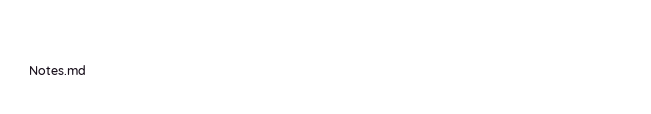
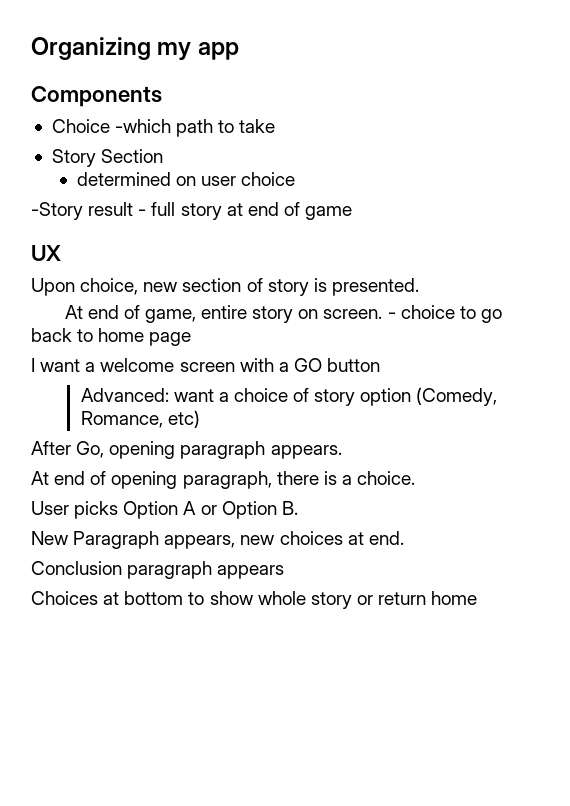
- Notes.md
+ Organizing my app
+ Components
+ Choice -which path to take
+ Story Section
+ determined on user choice
+ -Story result - full story at end of game
+ UX
+ Upon choice, new section of story is presented.
+ At end of game, entire story on screen. - choice to go back to home page
+ I want a welcome screen with a GO button
+ Advanced: want a choice of story option (Comedy, Romance, etc)
+ After Go, opening paragraph appears.
+ At end of opening paragraph, there is a choice.
+ User picks Option A or Option B.
+ New Paragraph appears, new choices at end.
+ Conclusion paragraph appears
+ Choices at bottom to show whole story or return home

